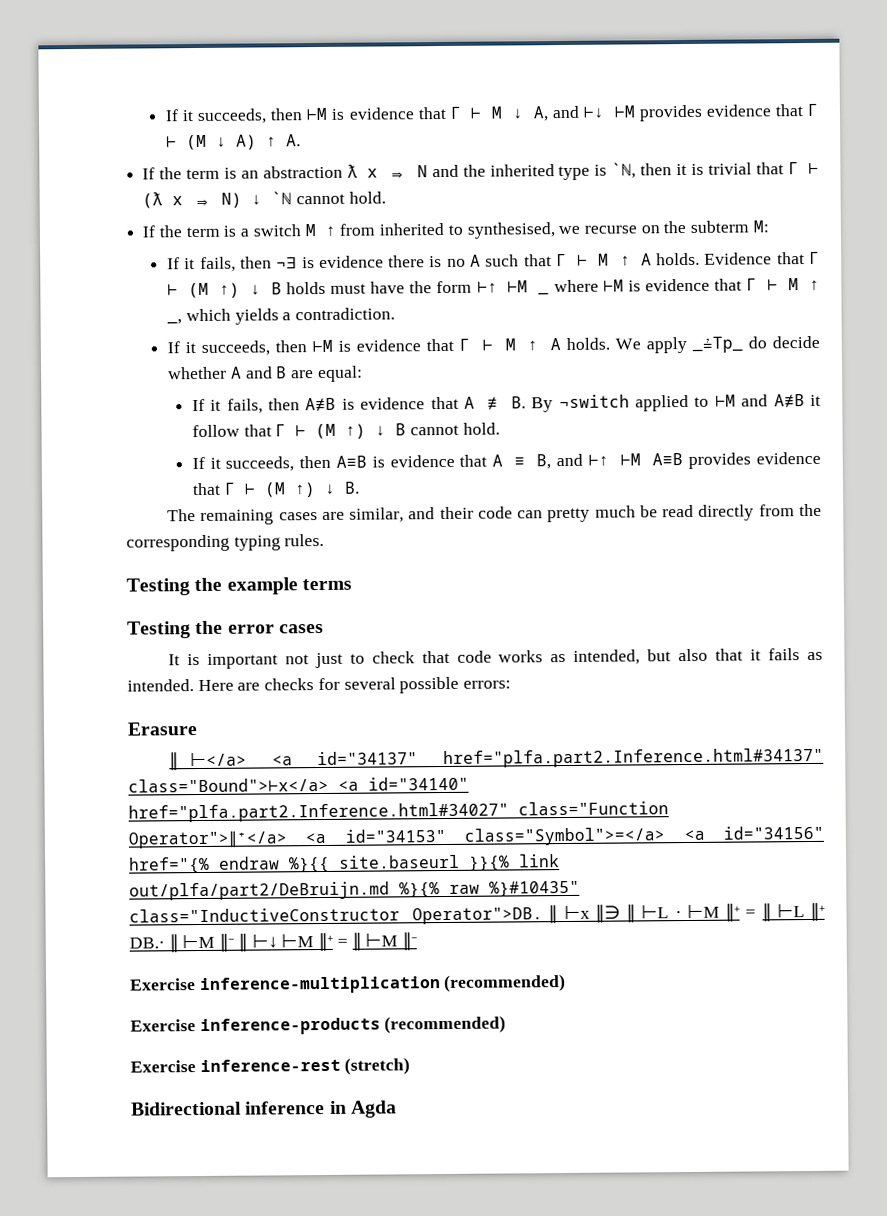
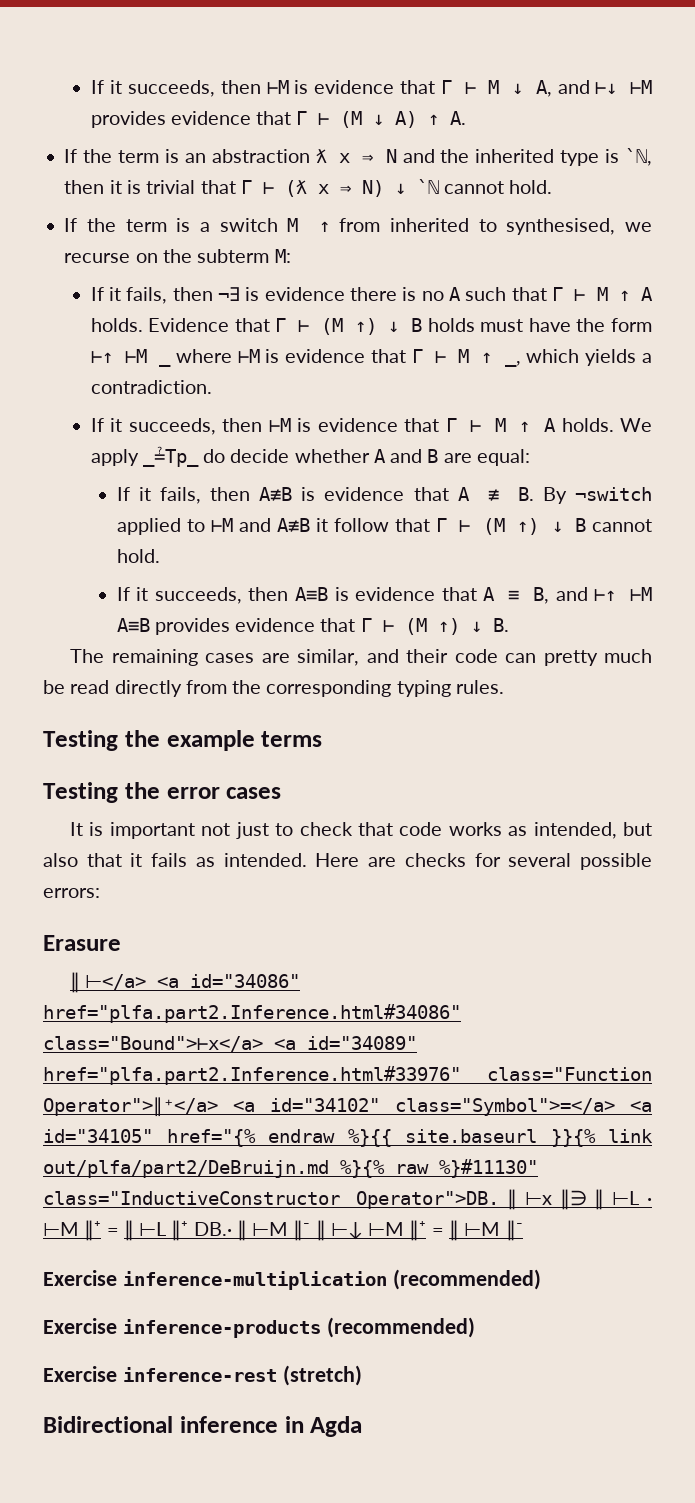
- ∥ ⊢</a> <a id="34137" href="plfa.part2.Inference.html#34137" class="Bound">⊢x</a> <a id="34140" href="plfa.part2.Inference.html#34027" class="Function Operator">∥⁺</a> <a id="34153" class="Symbol">=</a> <a id="34156" href="{% endraw %}{{ site.baseurl }}{% link out/plfa/part2/DeBruijn.md %}{% raw %}#10435" class="InductiveConstructor Operator">DB.
+ ∥ ⊢</a> <a id="34086" href="plfa.part2.Inference.html#34086" class="Bound">⊢x</a> <a id="34089" href="plfa.part2.Inference.html#33976" class="Function Operator">∥⁺</a> <a id="34102" class="Symbol">=</a> <a id="34105" href="{% endraw %}{{ site.baseurl }}{% link out/plfa/part2/DeBruijn.md %}{% raw %}#11130" class="InductiveConstructor Operator">DB.

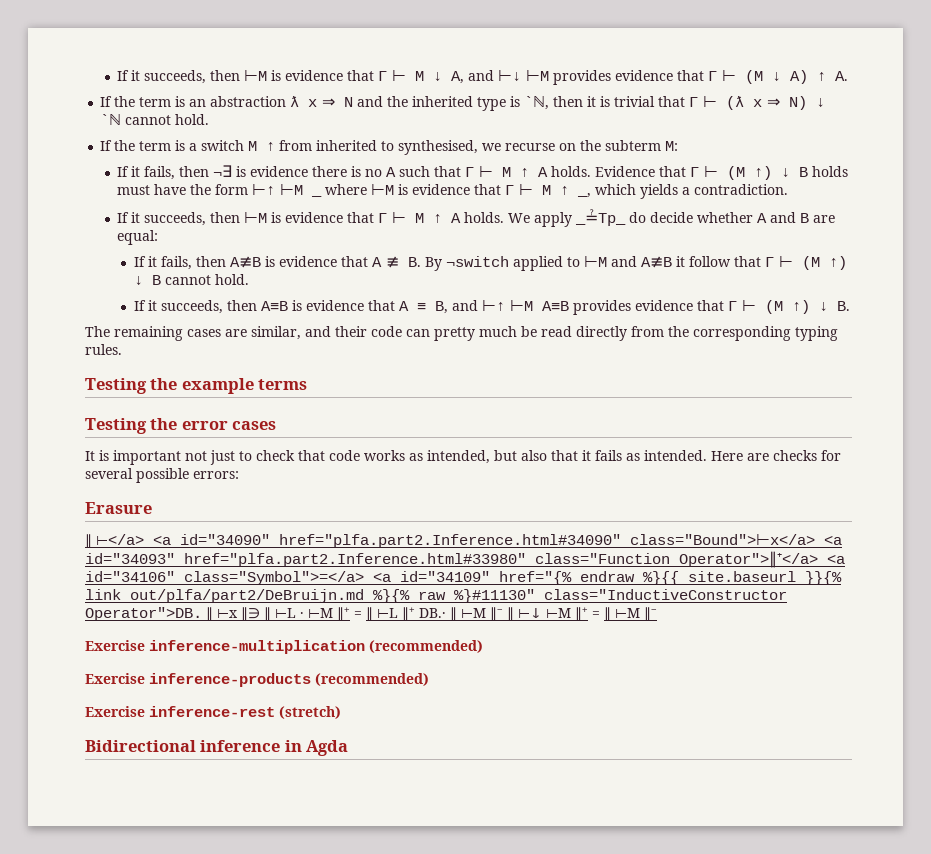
- ∥ ⊢</a> <a id="34086" href="plfa.part2.Inference.html#34086" class="Bound">⊢x</a> <a id="34089" href="plfa.part2.Inference.html#33976" class="Function Operator">∥⁺</a> <a id="34102" class="Symbol">=</a> <a id="34105" href="{% endraw %}{{ site.baseurl }}{% link out/plfa/part2/DeBruijn.md %}{% raw %}#11130" class="InductiveConstructor Operator">DB.
+ ∥ ⊢</a> <a id="34090" href="plfa.part2.Inference.html#34090" class="Bound">⊢x</a> <a id="34093" href="plfa.part2.Inference.html#33980" class="Function Operator">∥⁺</a> <a id="34106" class="Symbol">=</a> <a id="34109" href="{% endraw %}{{ site.baseurl }}{% link out/plfa/part2/DeBruijn.md %}{% raw %}#11130" class="InductiveConstructor Operator">DB.

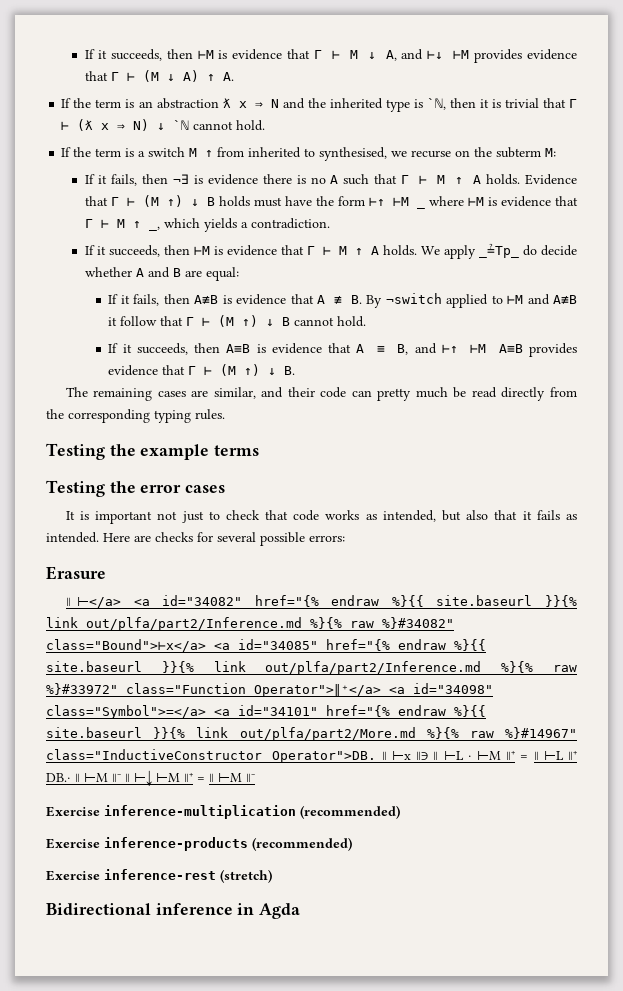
- ∥ ⊢</a> <a id="34090" href="plfa.part2.Inference.html#34090" class="Bound">⊢x</a> <a id="34093" href="plfa.part2.Inference.html#33980" class="Function Operator">∥⁺</a> <a id="34106" class="Symbol">=</a> <a id="34109" href="{% endraw %}{{ site.baseurl }}{% link out/plfa/part2/DeBruijn.md %}{% raw %}#11130" class="InductiveConstructor Operator">DB.
+ ∥ ⊢</a> <a id="34082" href="{% endraw %}{{ site.baseurl }}{% link out/plfa/part2/Inference.md %}{% raw %}#34082" class="Bound">⊢x</a> <a id="34085" href="{% endraw %}{{ site.baseurl }}{% link out/plfa/part2/Inference.md %}{% raw %}#33972" class="Function Operator">∥⁺</a> <a id="34098" class="Symbol">=</a> <a id="34101" href="{% endraw %}{{ site.baseurl }}{% link out/plfa/part2/More.md %}{% raw %}#14967" class="InductiveConstructor Operator">DB.

